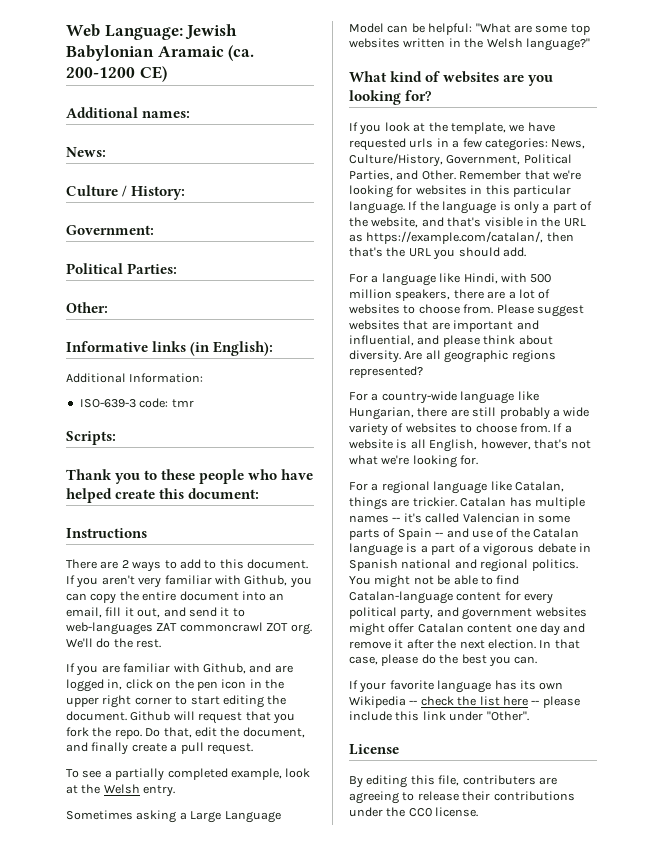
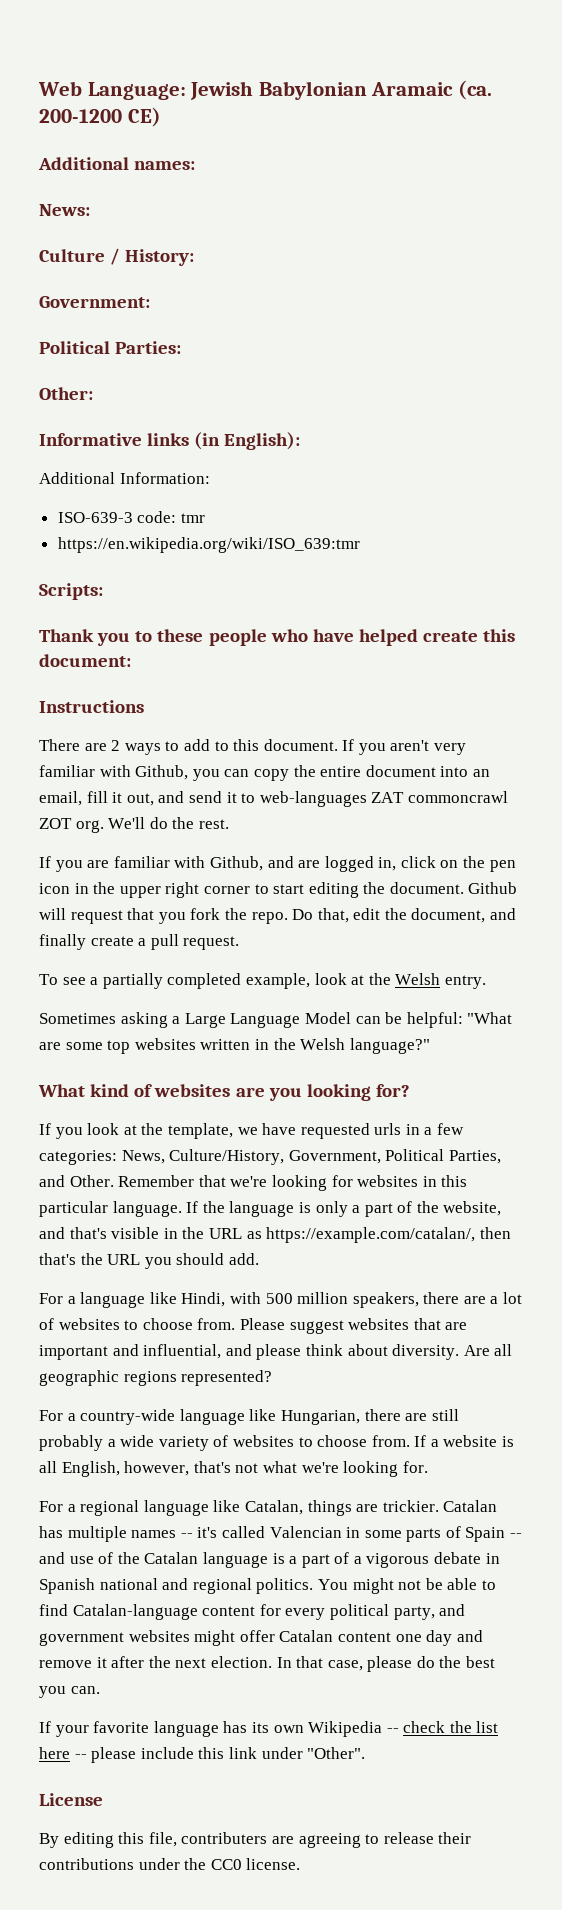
+ https://en.wikipedia.org/wiki/ISO_639:tmr

